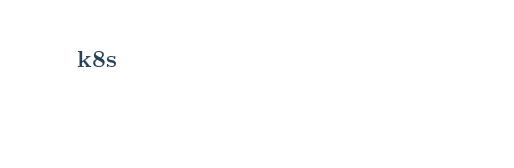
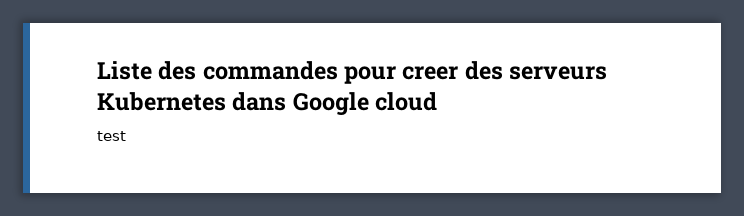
- k8s
+ Liste des commandes pour creer des serveurs Kubernetes dans Google cloud
+ test

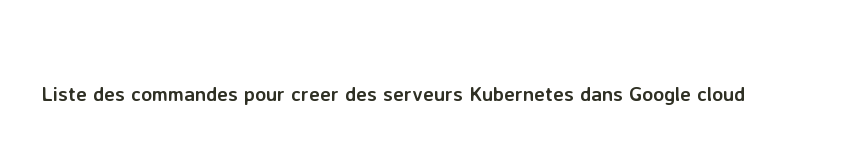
- test

